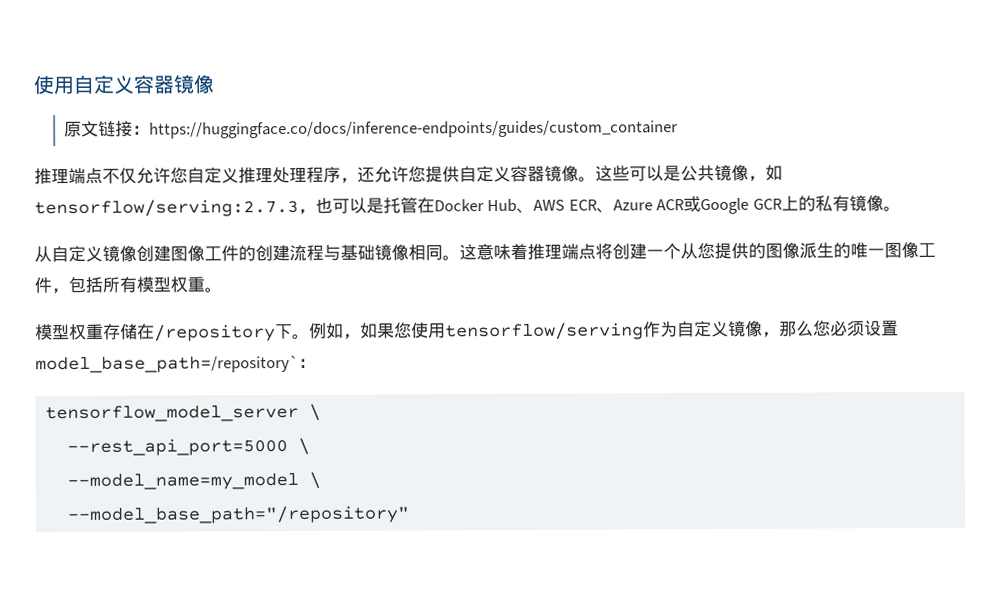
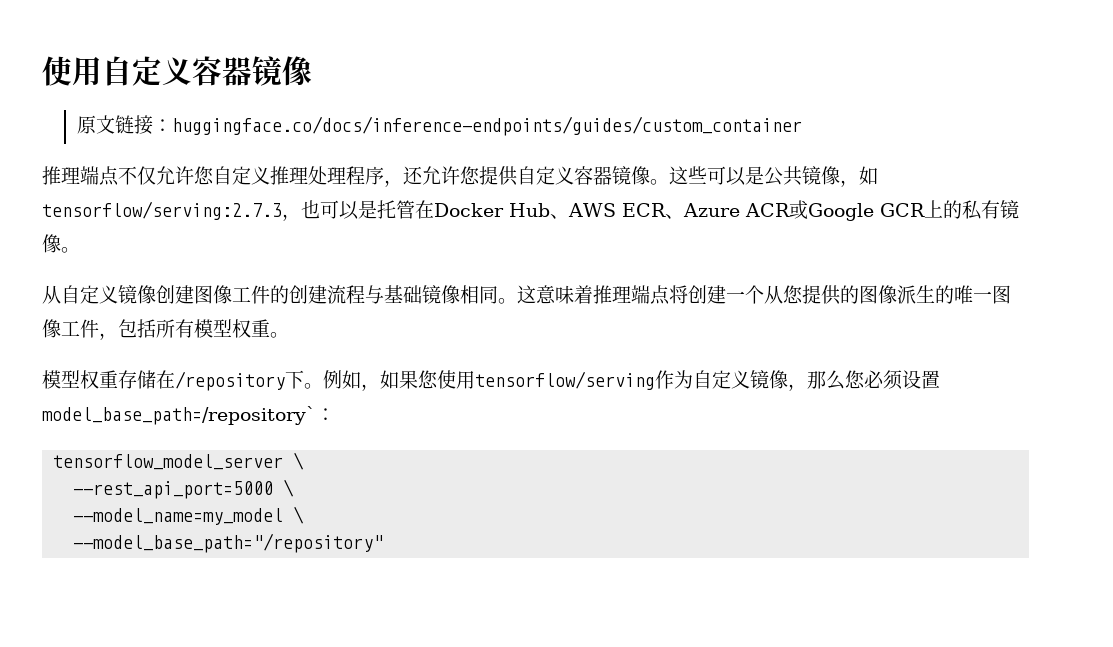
- 原文链接：https://huggingface.co/docs/inference-endpoints/guides/custom_container
+ 原文链接：huggingface.co/docs/inference-endpoints/guides/custom_container

